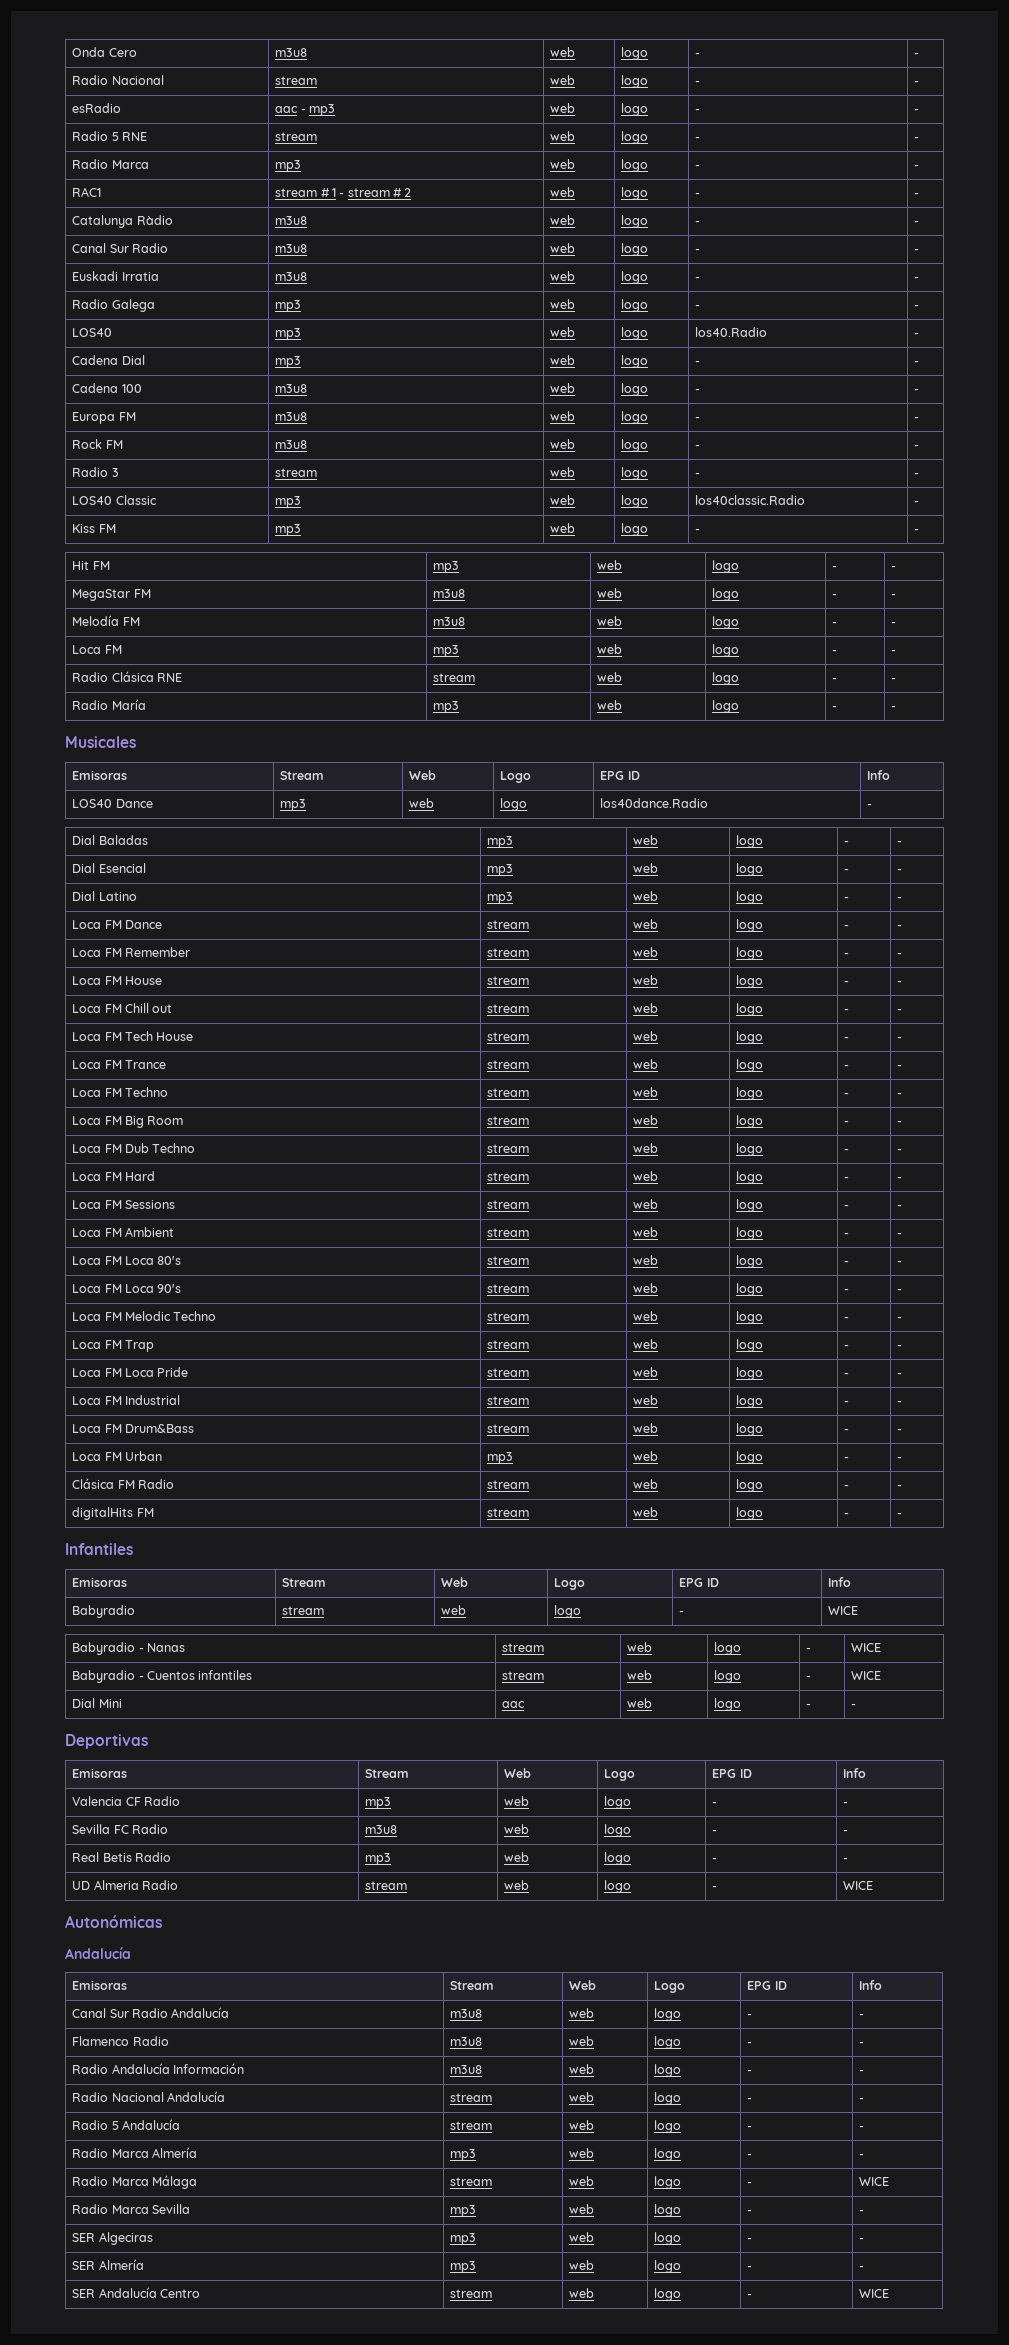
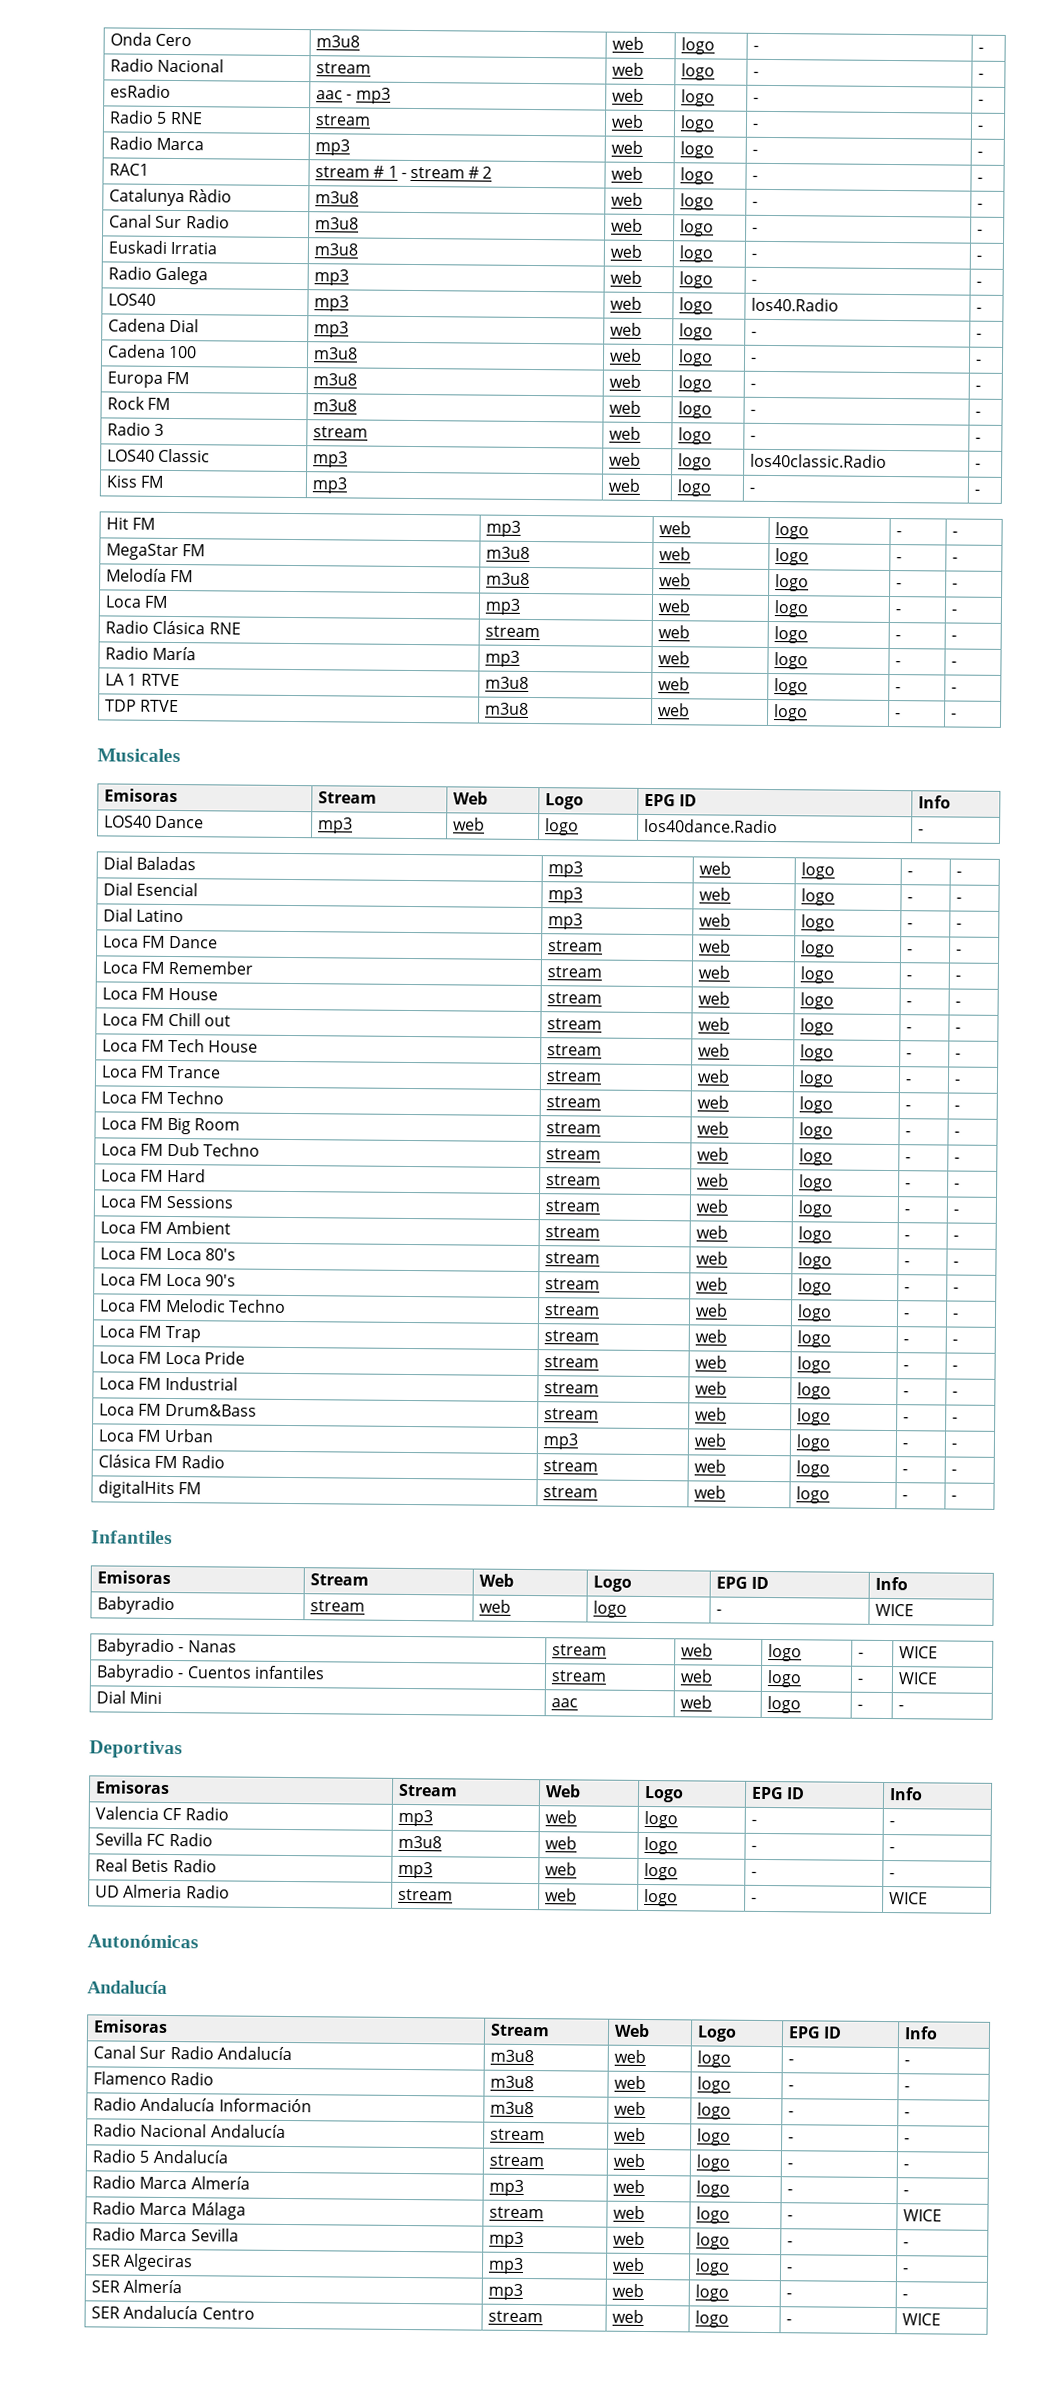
+ LA 1 RTVE | m3u8 | web | logo | - | -
+ TDP RTVE | m3u8 | web | logo | - | -

